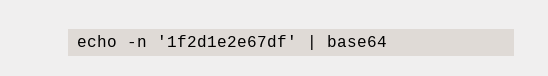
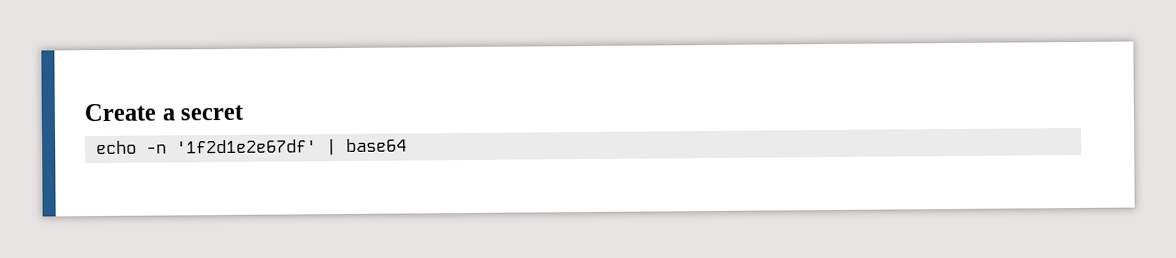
+ Create a secret

